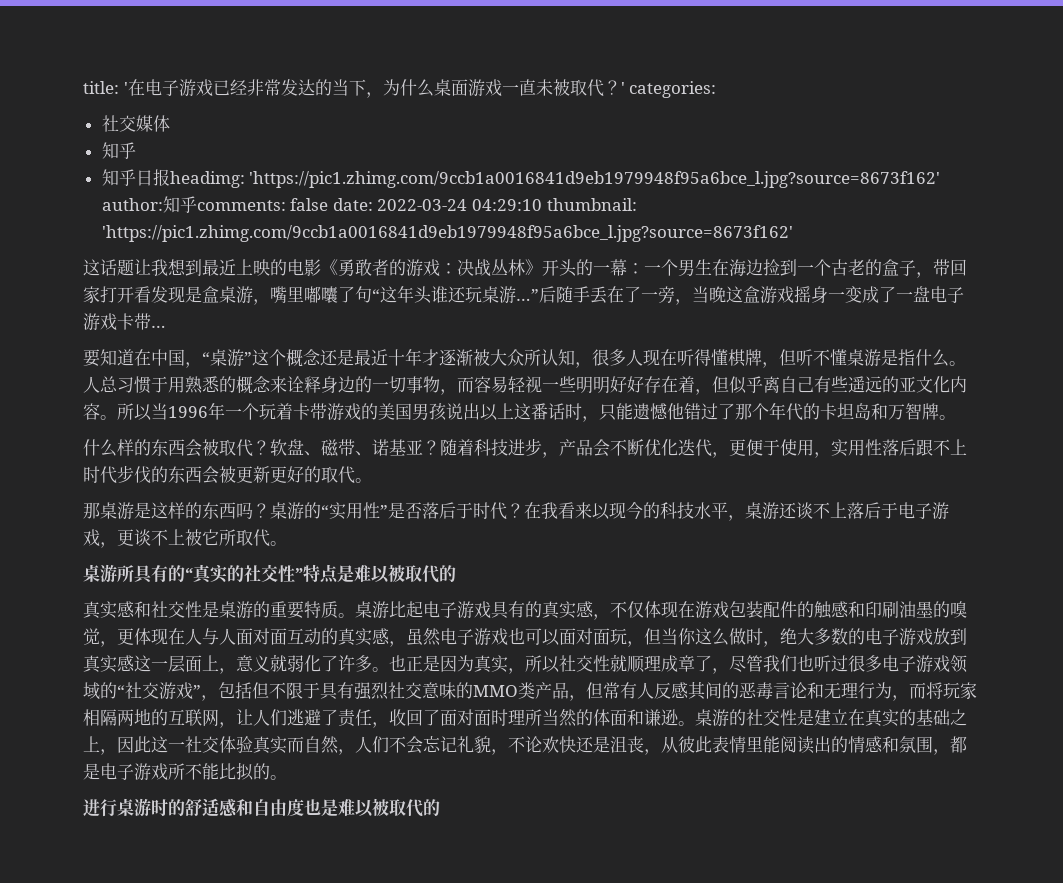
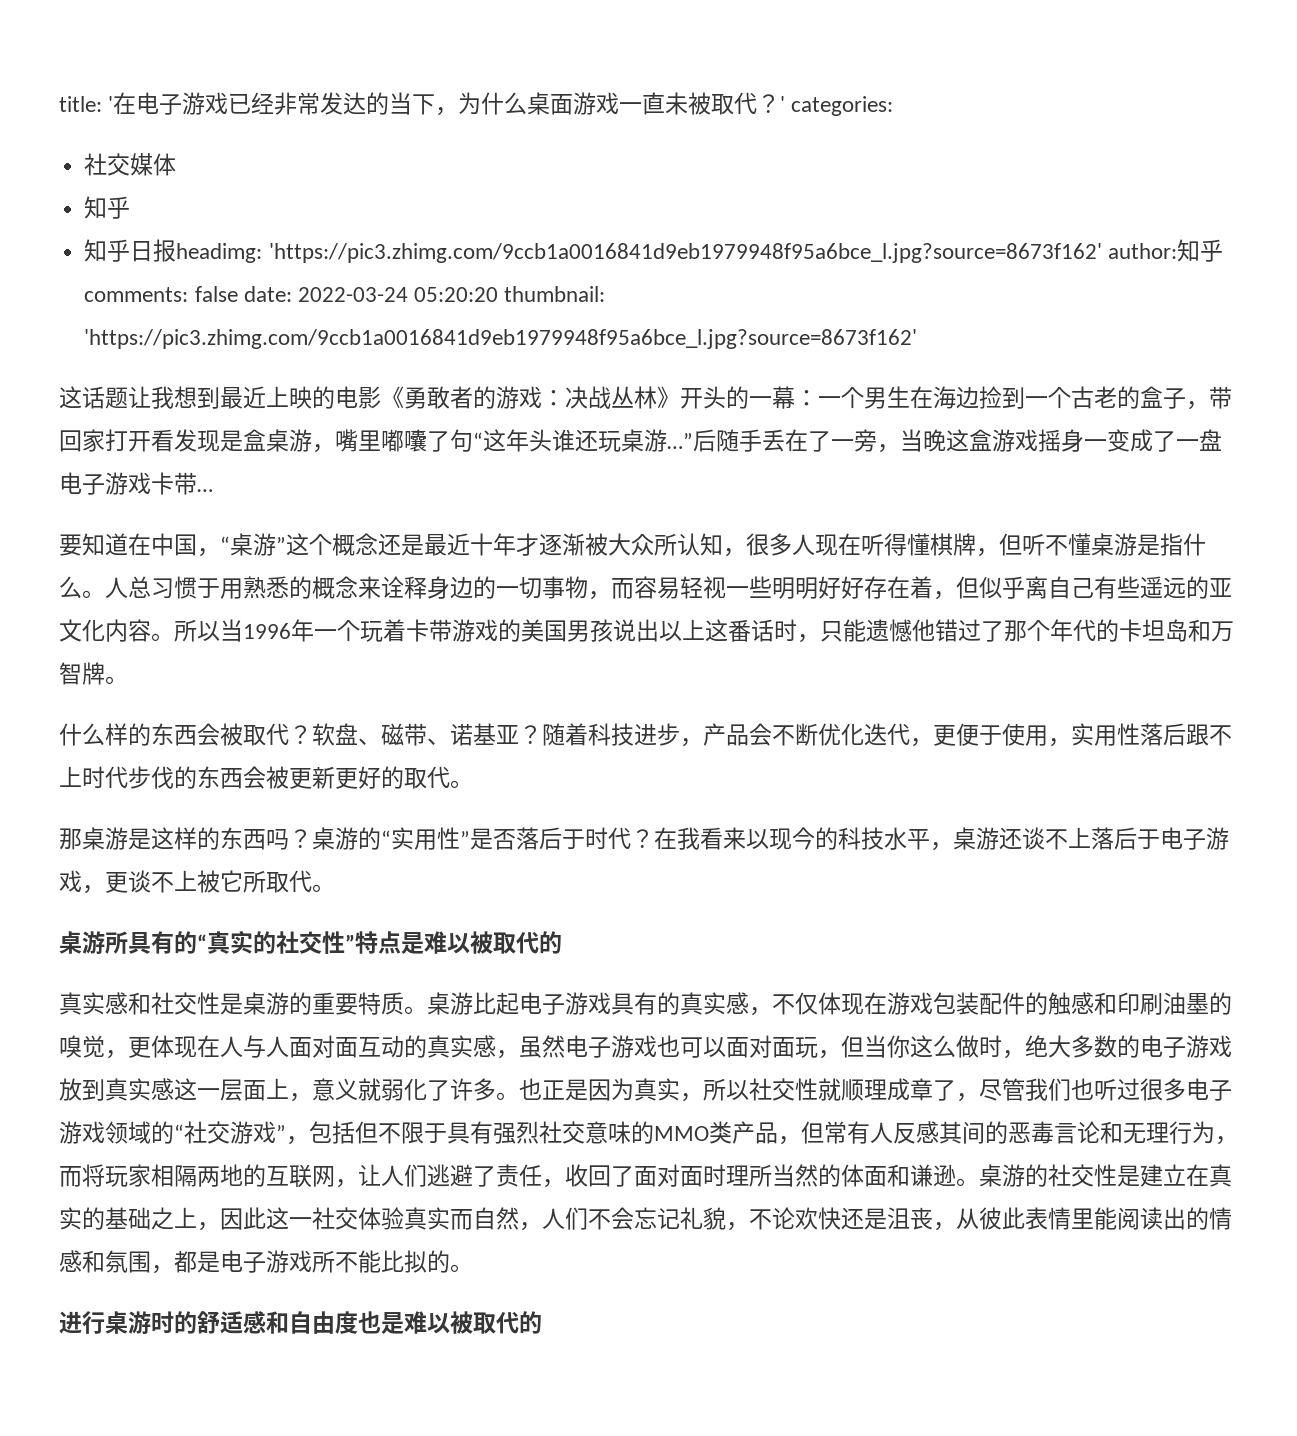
- 知乎日报headimg: 'https://pic1.zhimg.com/9ccb1a0016841d9eb1979948f95a6bce_l.jpg?source=8673f162' author:知乎comments: false date: 2022-03-24 04:29:10 thumbnail: 'https://pic1.zhimg.com/9ccb1a0016841d9eb1979948f95a6bce_l.jpg?source=8673f162'
+ 知乎日报headimg: 'https://pic3.zhimg.com/9ccb1a0016841d9eb1979948f95a6bce_l.jpg?source=8673f162' author:知乎comments: false date: 2022-03-24 05:20:20 thumbnail: 'https://pic3.zhimg.com/9ccb1a0016841d9eb1979948f95a6bce_l.jpg?source=8673f162'

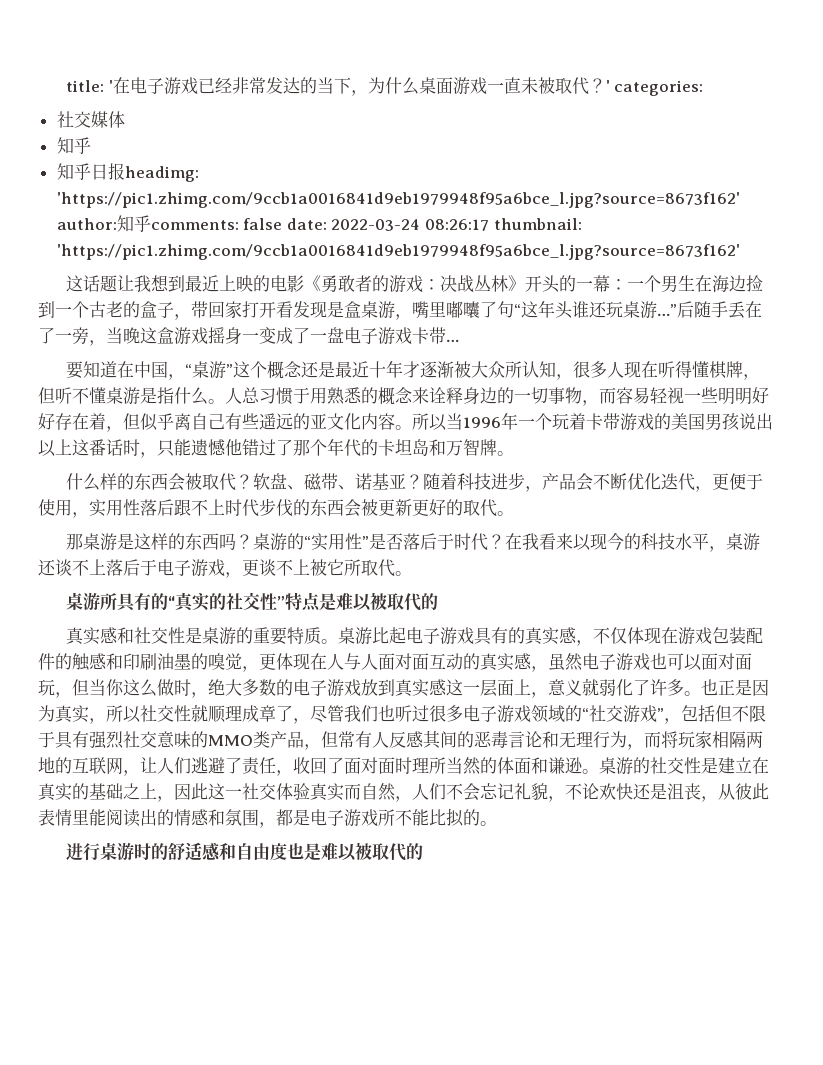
- 知乎日报headimg: 'https://pic3.zhimg.com/9ccb1a0016841d9eb1979948f95a6bce_l.jpg?source=8673f162' author:知乎comments: false date: 2022-03-24 05:20:20 thumbnail: 'https://pic3.zhimg.com/9ccb1a0016841d9eb1979948f95a6bce_l.jpg?source=8673f162'
+ 知乎日报headimg: 'https://pic1.zhimg.com/9ccb1a0016841d9eb1979948f95a6bce_l.jpg?source=8673f162' author:知乎comments: false date: 2022-03-24 08:26:17 thumbnail: 'https://pic1.zhimg.com/9ccb1a0016841d9eb1979948f95a6bce_l.jpg?source=8673f162'

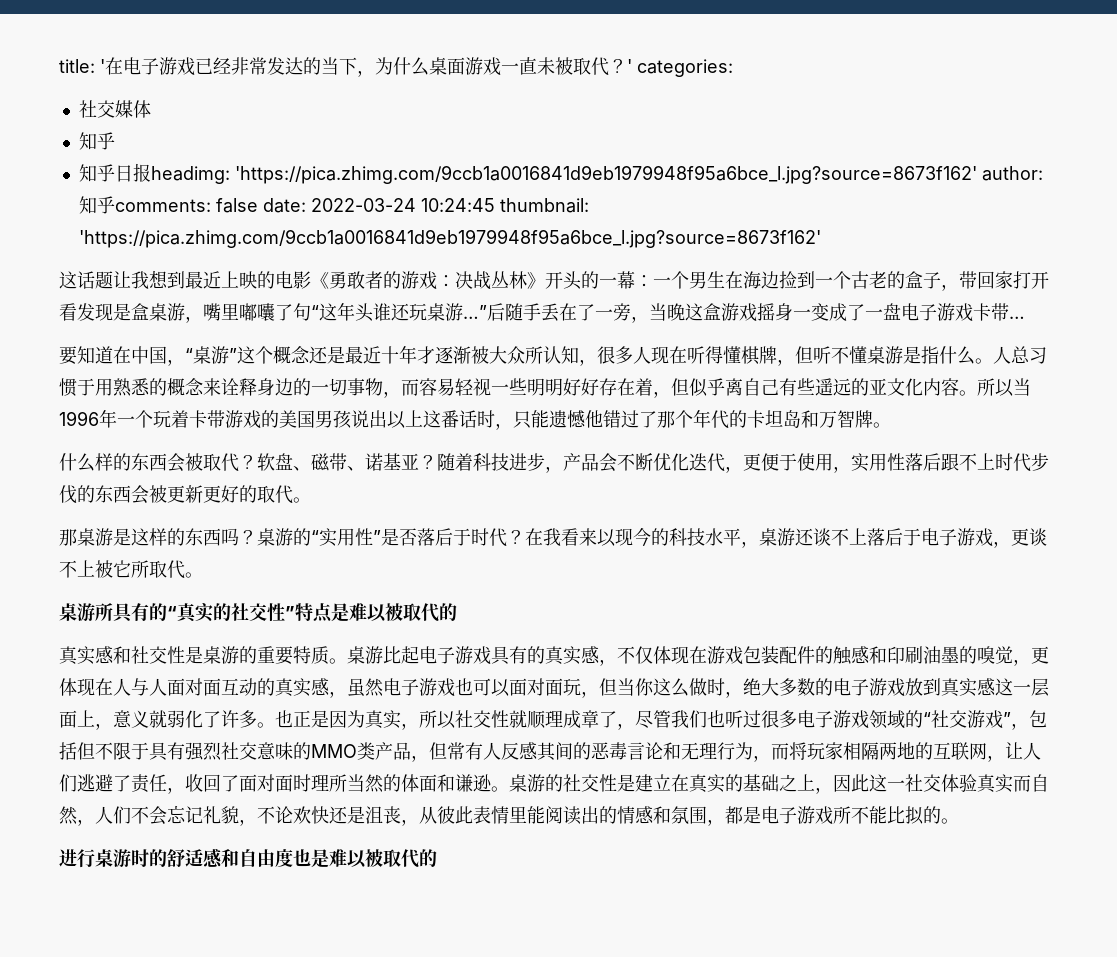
- 知乎日报headimg: 'https://pic1.zhimg.com/9ccb1a0016841d9eb1979948f95a6bce_l.jpg?source=8673f162' author:知乎comments: false date: 2022-03-24 08:26:17 thumbnail: 'https://pic1.zhimg.com/9ccb1a0016841d9eb1979948f95a6bce_l.jpg?source=8673f162'
+ 知乎日报headimg: 'https://pica.zhimg.com/9ccb1a0016841d9eb1979948f95a6bce_l.jpg?source=8673f162' author:知乎comments: false date: 2022-03-24 10:24:45 thumbnail: 'https://pica.zhimg.com/9ccb1a0016841d9eb1979948f95a6bce_l.jpg?source=8673f162'

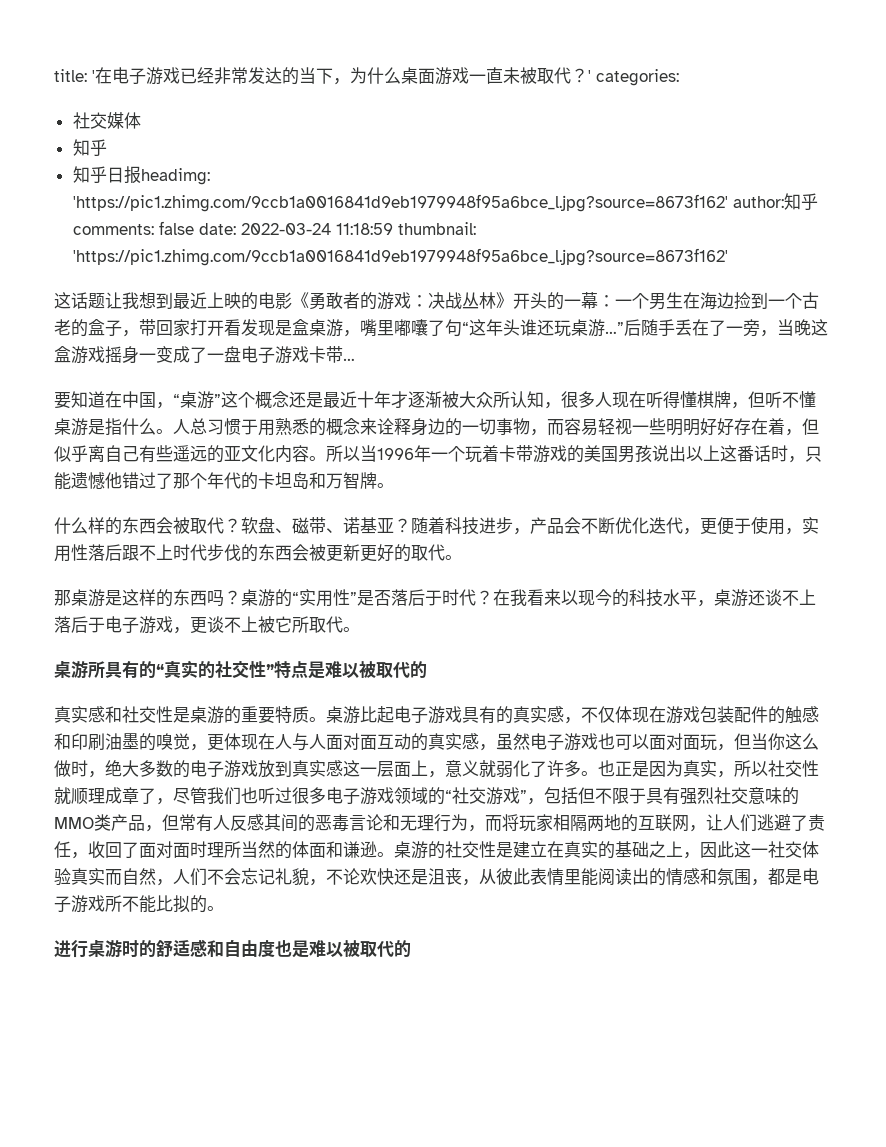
- 知乎日报headimg: 'https://pica.zhimg.com/9ccb1a0016841d9eb1979948f95a6bce_l.jpg?source=8673f162' author:知乎comments: false date: 2022-03-24 10:24:45 thumbnail: 'https://pica.zhimg.com/9ccb1a0016841d9eb1979948f95a6bce_l.jpg?source=8673f162'
+ 知乎日报headimg: 'https://pic1.zhimg.com/9ccb1a0016841d9eb1979948f95a6bce_l.jpg?source=8673f162' author:知乎comments: false date: 2022-03-24 11:18:59 thumbnail: 'https://pic1.zhimg.com/9ccb1a0016841d9eb1979948f95a6bce_l.jpg?source=8673f162'

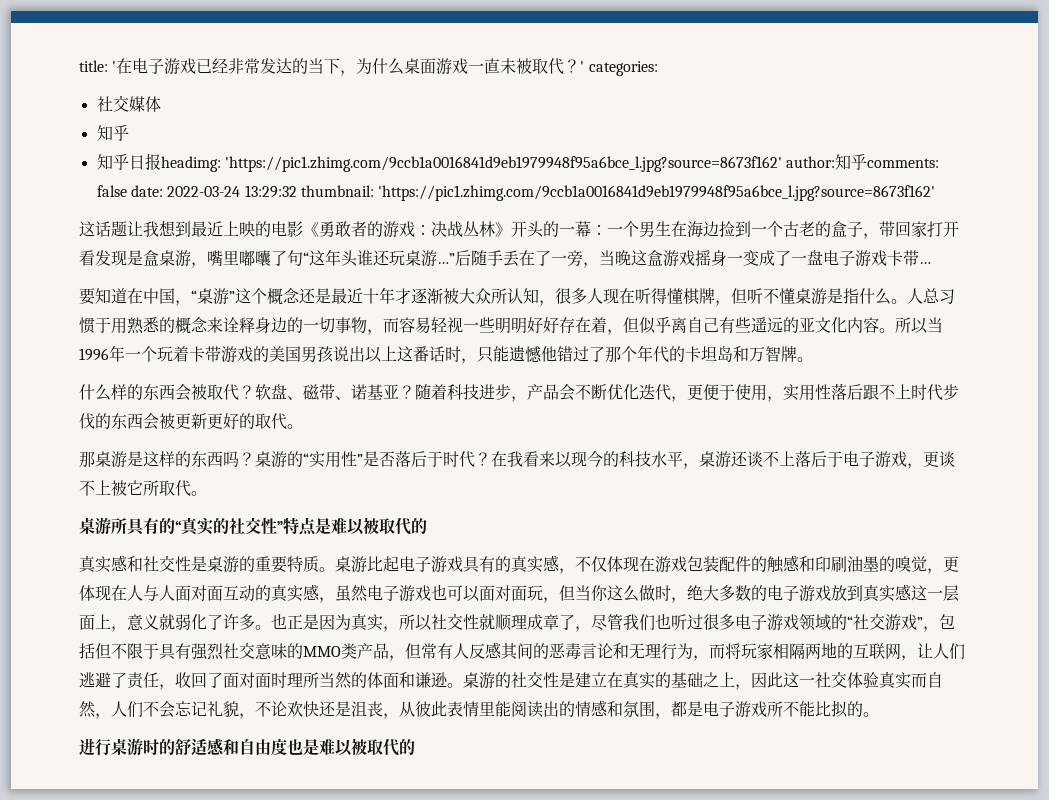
- 知乎日报headimg: 'https://pic1.zhimg.com/9ccb1a0016841d9eb1979948f95a6bce_l.jpg?source=8673f162' author:知乎comments: false date: 2022-03-24 11:18:59 thumbnail: 'https://pic1.zhimg.com/9ccb1a0016841d9eb1979948f95a6bce_l.jpg?source=8673f162'
+ 知乎日报headimg: 'https://pic1.zhimg.com/9ccb1a0016841d9eb1979948f95a6bce_l.jpg?source=8673f162' author:知乎comments: false date: 2022-03-24 13:29:32 thumbnail: 'https://pic1.zhimg.com/9ccb1a0016841d9eb1979948f95a6bce_l.jpg?source=8673f162'

